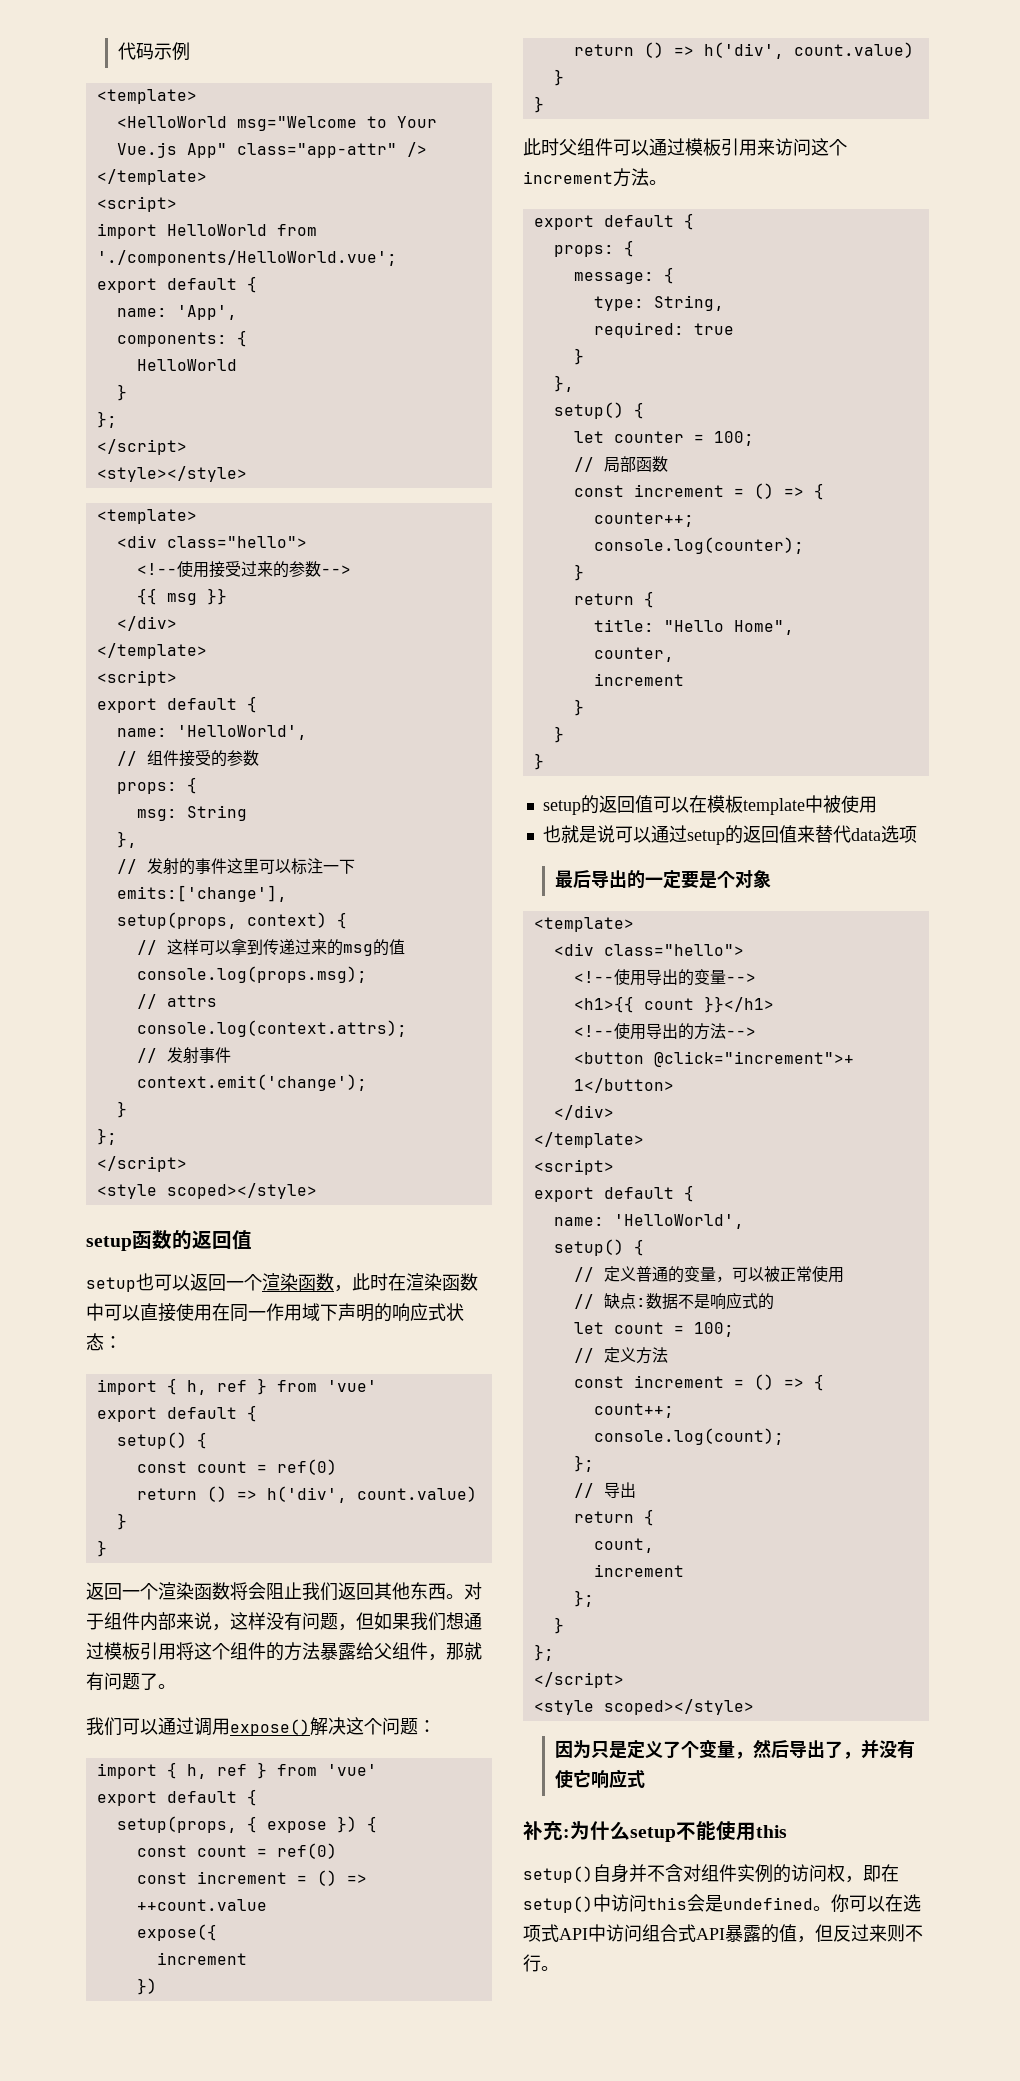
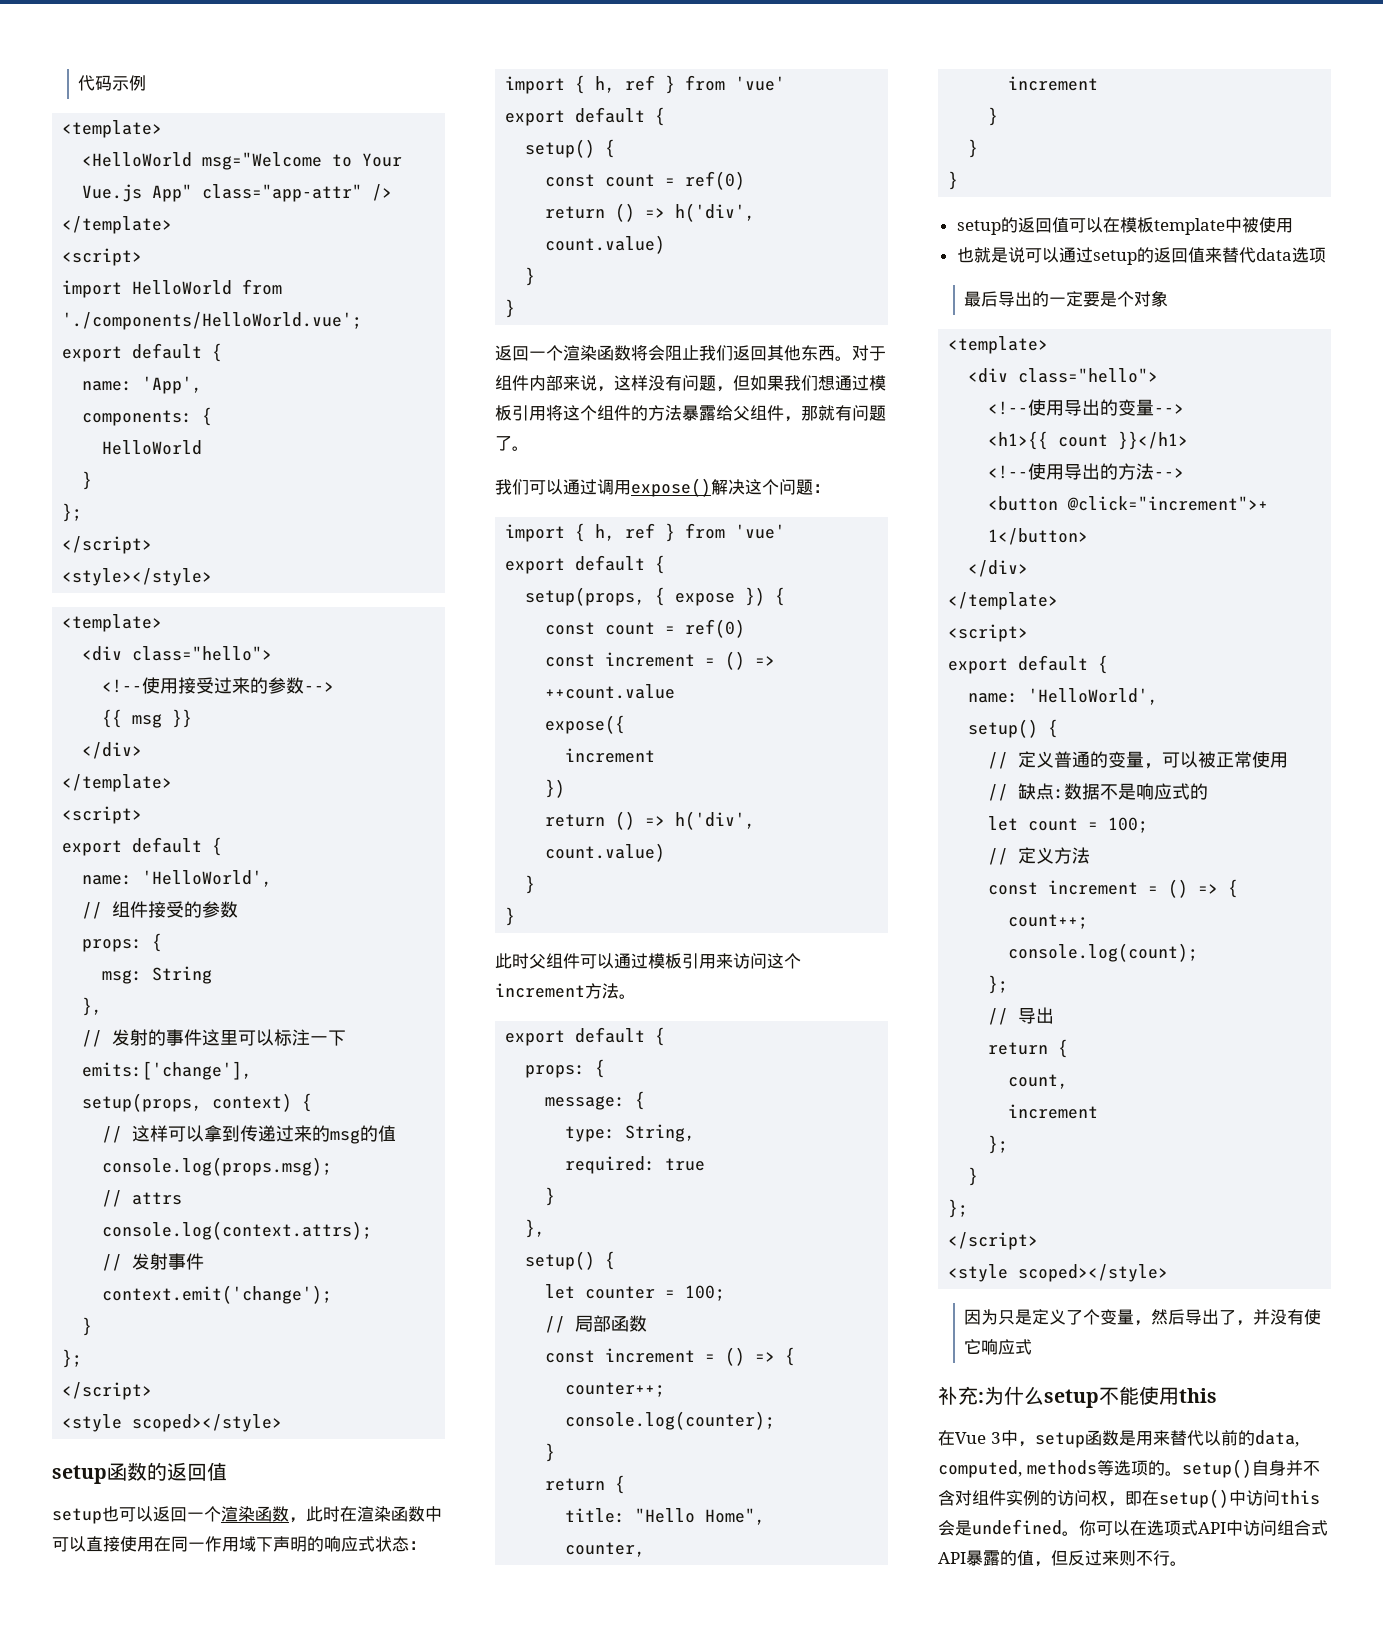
- setup()自身并不含对组件实例的访问权，即在setup()中访问this会是undefined。
+ 在Vue 3中，setup函数是用来替代以前的data, computed, methods等选项的。setup()自身并不含对组件实例的访问权，即在setup()中访问this会是undefined。

